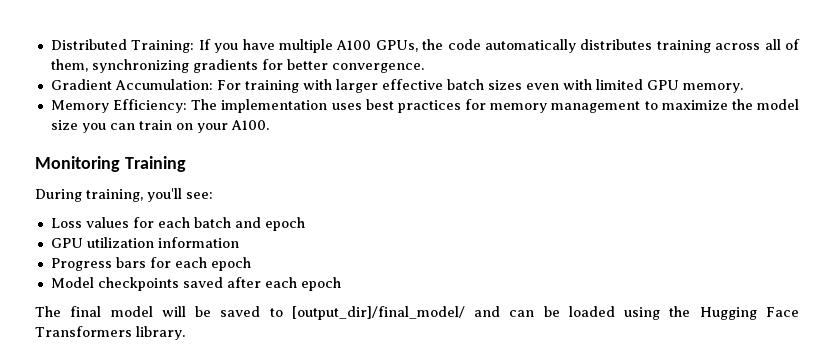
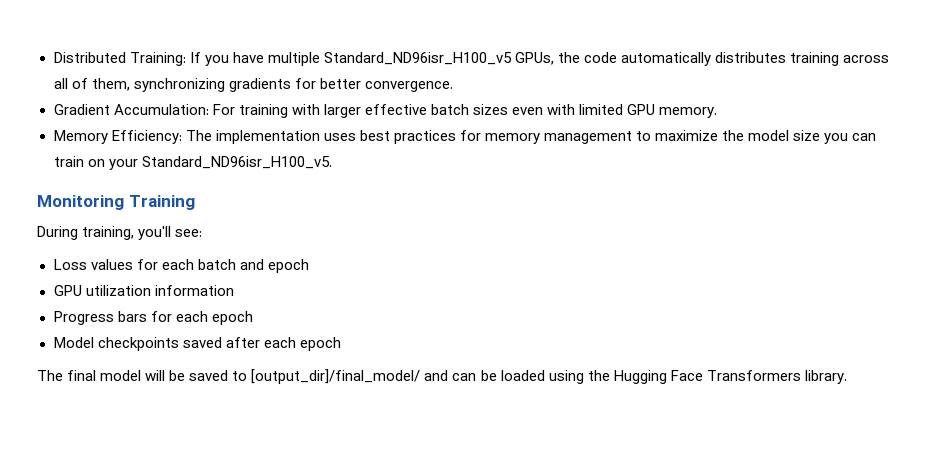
- Distributed Training: If you have multiple A100 GPUs, the code automatically distributes training across all of them, synchronizing gradients for better convergence.
+ Distributed Training: If you have multiple Standard_ND96isr_H100_v5 GPUs, the code automatically distributes training across all of them, synchronizing gradients for better convergence.
- Memory Efficiency: The implementation uses best practices for memory management to maximize the model size you can train on your A100.
+ Memory Efficiency: The implementation uses best practices for memory management to maximize the model size you can train on your Standard_ND96isr_H100_v5.

